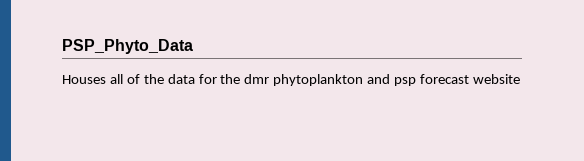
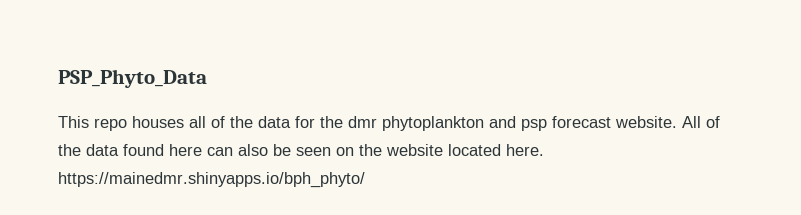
- Houses all of the data for the dmr phytoplankton and psp forecast website
+ This repo houses all of the data for the dmr phytoplankton and psp forecast website. All of the data found here can also be seen on the website located here. https://mainedmr.shinyapps.io/bph_phyto/

